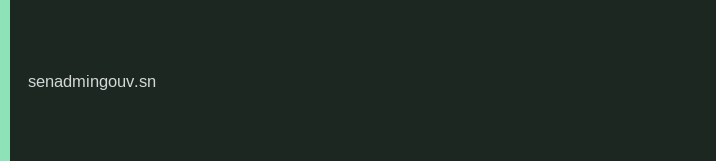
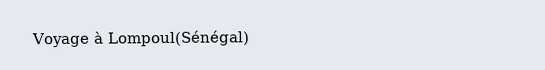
- senadmingouv.sn
+ Voyage à Lompoul(Sénégal)

